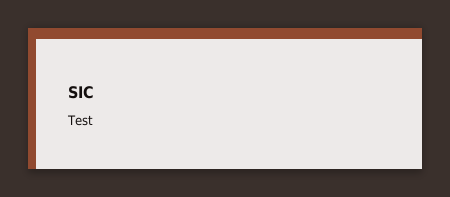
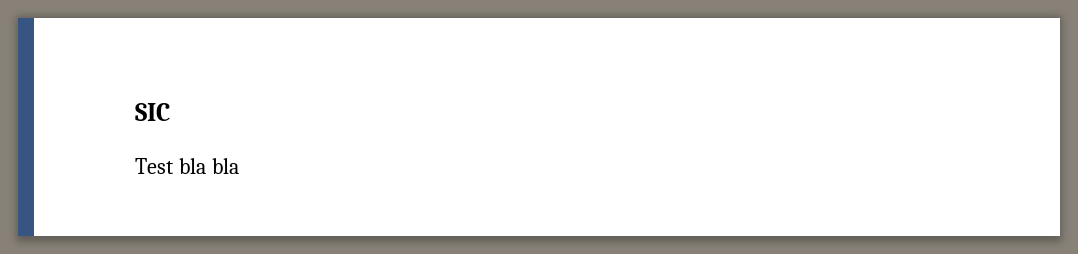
- Test
+ Test bla bla

